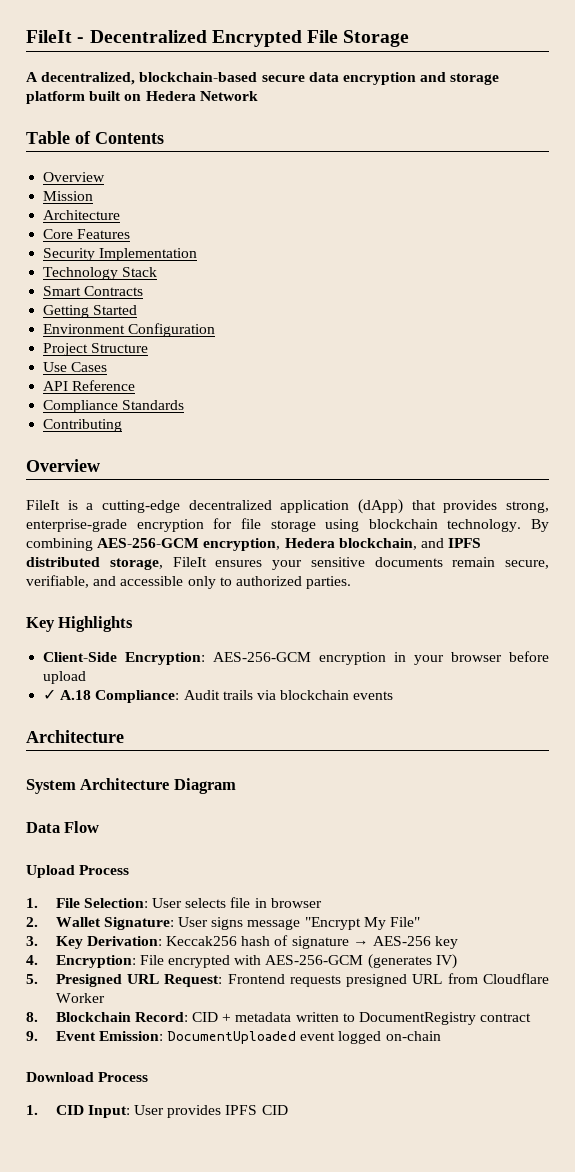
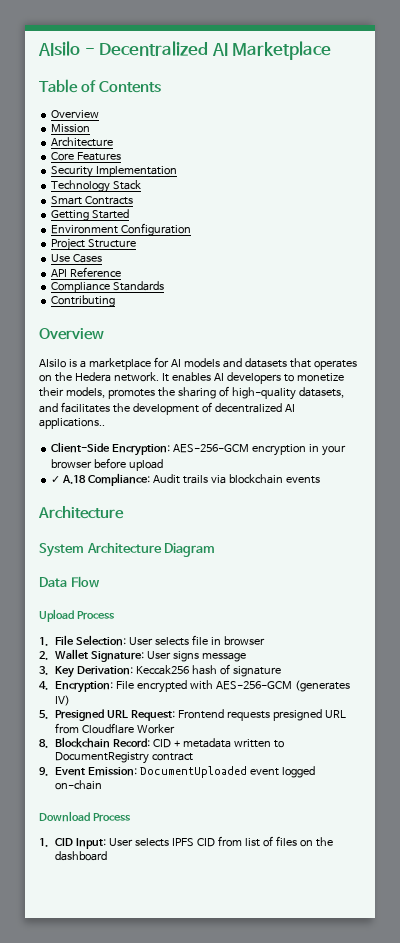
- FileIt - Decentralized Encrypted File Storage
- A decentralized, blockchain-based secure data encryption and storage platform built on Hedera Network
+ AIsilo - Decentralized AI Marketplace
- FileIt is a cutting-edge decentralized application (dApp) that provides strong, enterprise-grade encryption for file storage using blockchain technology. By combining AES-256-GCM encryption, Hedera blockchain, and IPFS distributed storage, FileIt ensures your sensitive documents remain secure, verifiable, and accessible only to authorized parties.
- Key Highlights
+ AIsilo is a marketplace for AI models and datasets that operates on the Hedera network. It enables AI developers to monetize their models, promotes the sharing of high-quality datasets, and facilitates the development of decentralized AI applications..
- 2. Wallet Signature: User signs message "Encrypt My File"
+ 2. Wallet Signature: User signs message
- 3. Key Derivation: Keccak256 hash of signature → AES-256 key
+ 3. Key Derivation: Keccak256 hash of signature
- 1. CID Input: User provides IPFS CID
+ 1. CID Input: User selects IPFS CID from list of files on the dashboard

